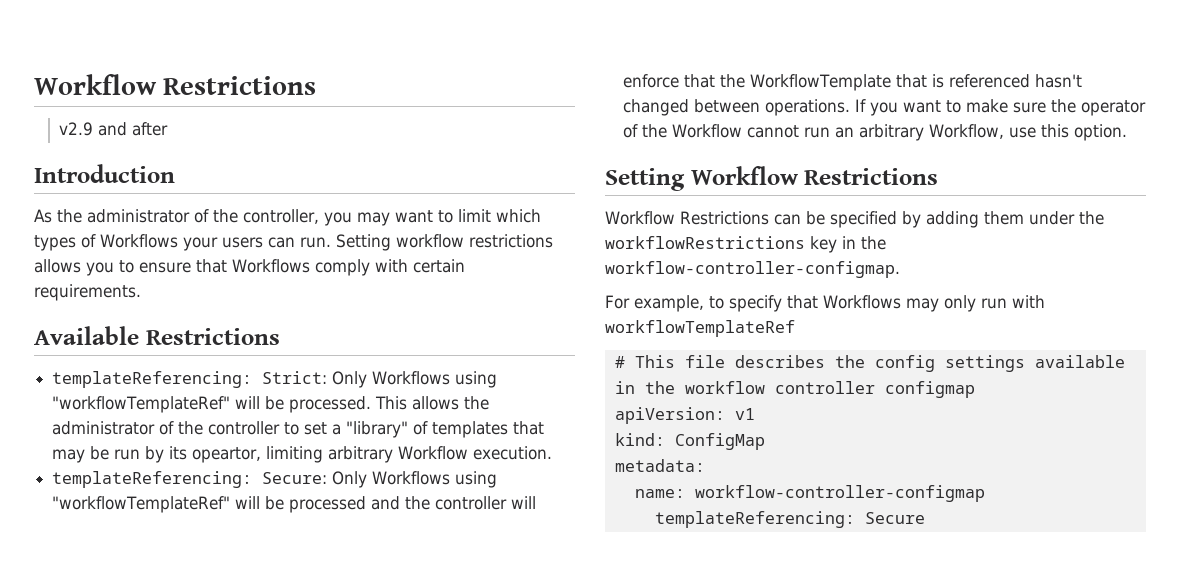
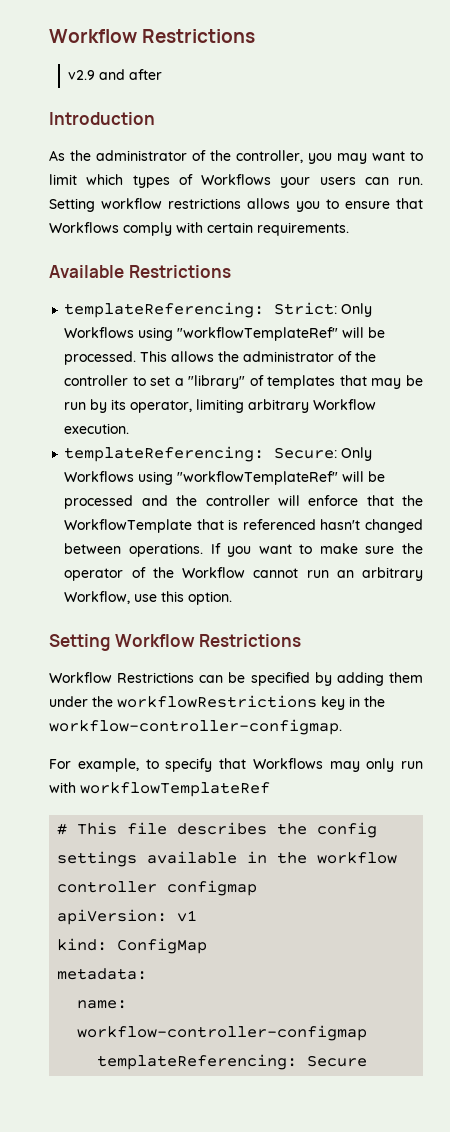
- This allows the administrator of the controller to set a "library" of templates that may be run by its opeartor, limiting arbitrary Workflow execution.
+ This allows the administrator of the controller to set a "library" of templates that may be run by its operator, limiting arbitrary Workflow execution.

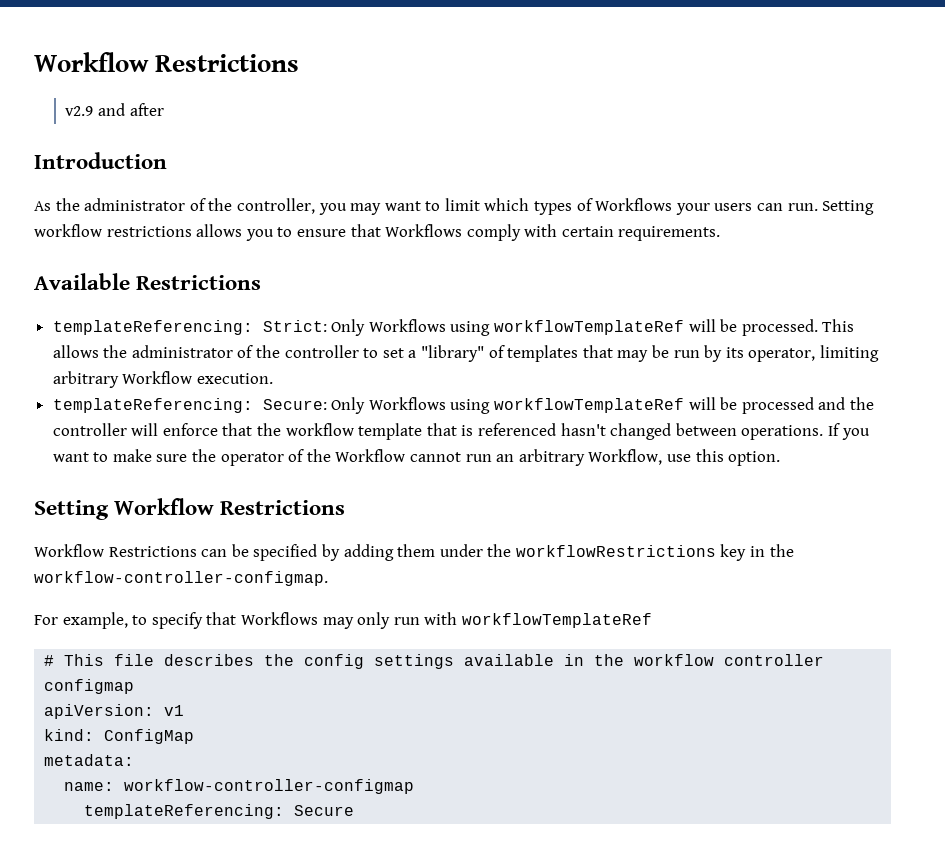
- templateReferencing: Strict: Only Workflows using "workflowTemplateRef" will be processed.
+ templateReferencing: Strict: Only Workflows using workflowTemplateRef will be processed.
- templateReferencing: Secure: Only Workflows using "workflowTemplateRef" will be processed and the controller will enforce that the WorkflowTemplate that is referenced hasn't changed between operations.
+ templateReferencing: Secure: Only Workflows using workflowTemplateRef will be processed and the controller will enforce that the workflow template that is referenced hasn't changed between operations.

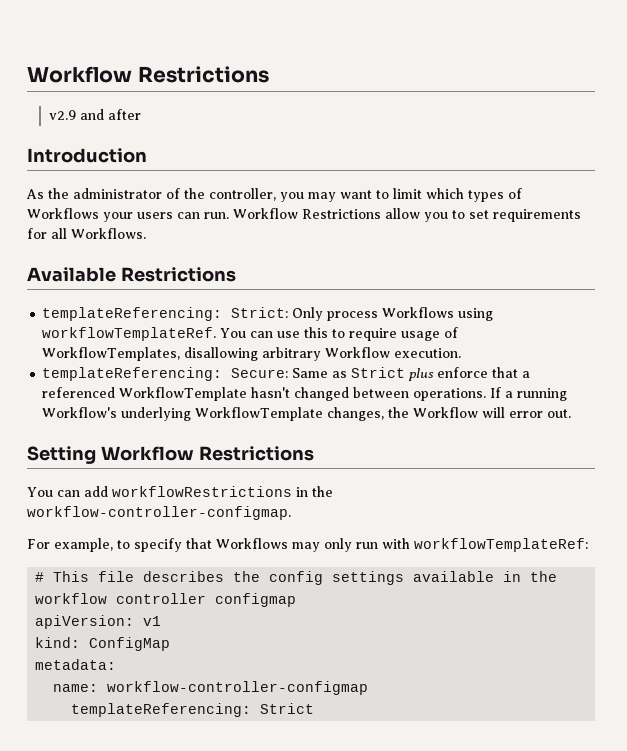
- Setting workflow restrictions allows you to ensure that Workflows comply with certain requirements.
+ Workflow Restrictions allow you to set requirements for all Workflows.
- templateReferencing: Strict: Only Workflows using workflowTemplateRef will be processed. This allows the administrator of the controller to set a "library" of templates that may be run by its operator, limiting arbitrary Workflow execution.
+ templateReferencing: Strict: Only process Workflows using workflowTemplateRef. You can use this to require usage of WorkflowTemplates, disallowing arbitrary Workflow execution.
- templateReferencing: Secure: Only Workflows using workflowTemplateRef will be processed and the controller will enforce that the workflow template that is referenced hasn't changed between operations.
+ templateReferencing: Secure: Same as Strict plus enforce that a referenced WorkflowTemplate hasn't changed between operations.
- If you want to make sure the operator of the Workflow cannot run an arbitrary Workflow, use this option.
+ If a running Workflow's underlying WorkflowTemplate changes, the Workflow will error out.
  Setting Workflow Restrictions
- Workflow Restrictions can be specified by adding them under the workflowRestrictions key in the workflow-controller-configmap.
+ You can add workflowRestrictions in the workflow-controller-configmap.
- For example, to specify that Workflows may only run with workflowTemplateRef
+ For example, to specify that Workflows may only run with workflowTemplateRef:
- templateReferencing: Secure
+ templateReferencing: Strict

